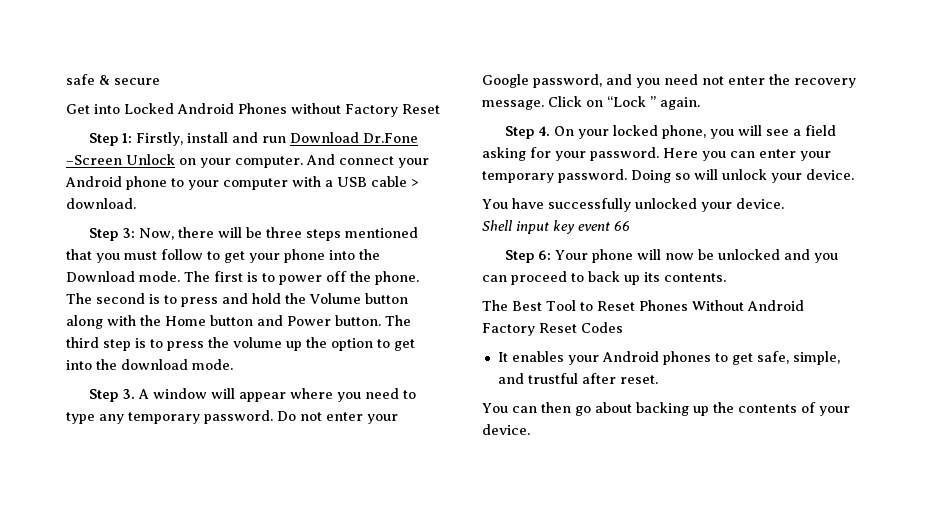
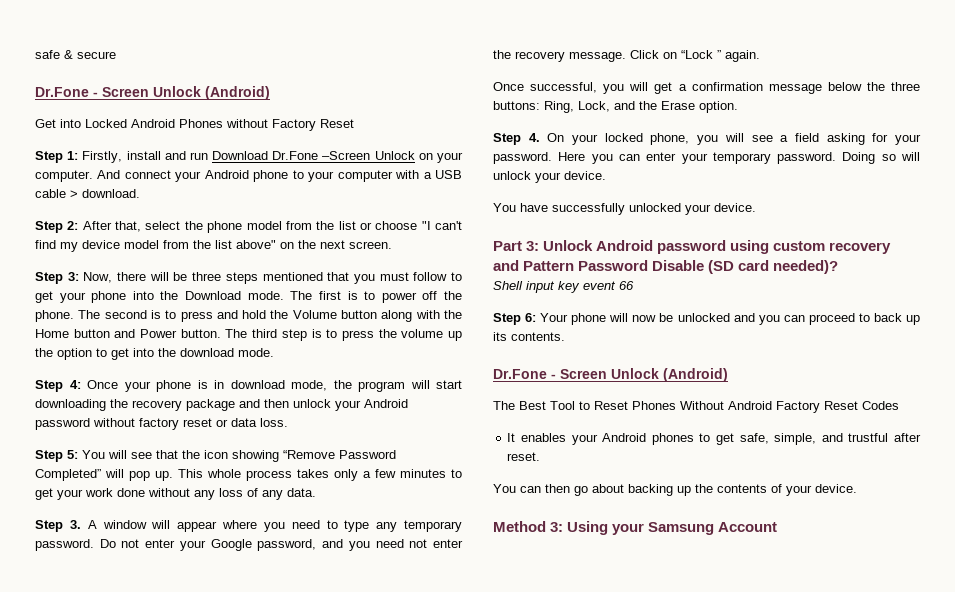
  safe & secure
+ Dr.Fone - Screen Unlock (Android)
+ Step 2: After that, select the phone model from the list or choose "I can't find my device model from the list above" on the next screen.
+ Step 4: Once your phone is in download mode, the program will start downloading the recovery package and then unlock your Android password without factory reset or data loss.
+ Step 5: You will see that the icon showing “Remove Password Completed” will pop up. This whole process takes only a few minutes to get your work done without any loss of any data.
+ Once successful, you will get a confirmation message below the three buttons: Ring, Lock, and the Erase option.
+ Part 3: Unlock Android password using custom recovery and Pattern Password Disable (SD card needed)?
  Step 6: Your phone will now be unlocked and you can proceed to back up its contents.
+ Dr.Fone - Screen Unlock (Android)
+ Method 3: Using your Samsung Account

